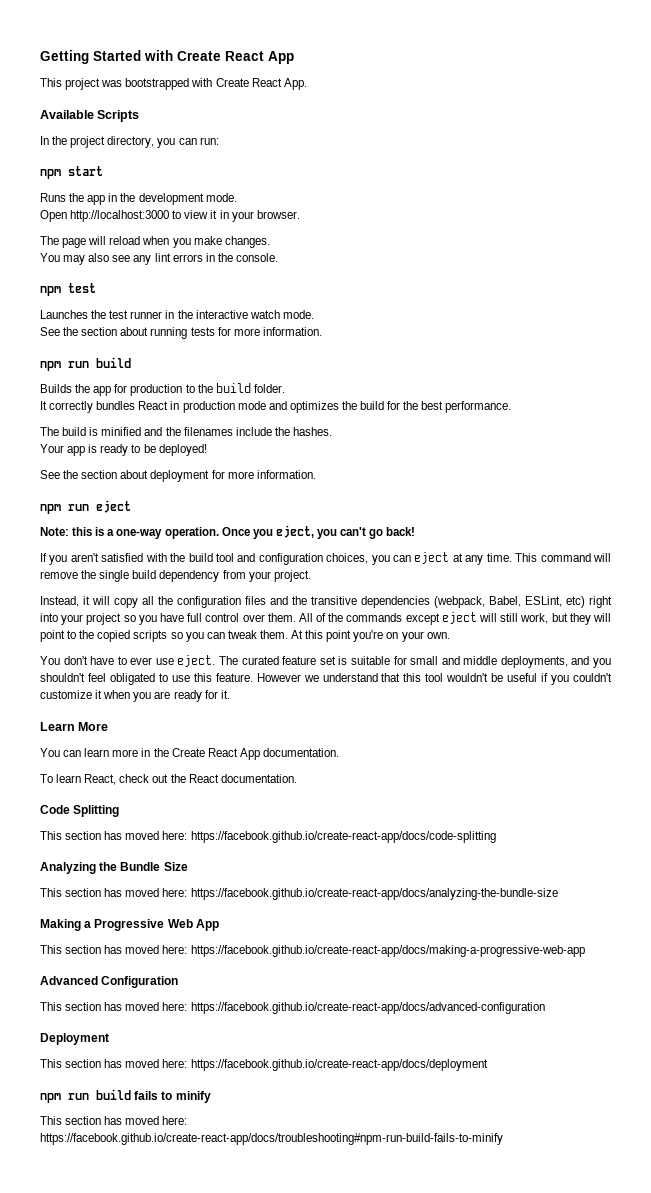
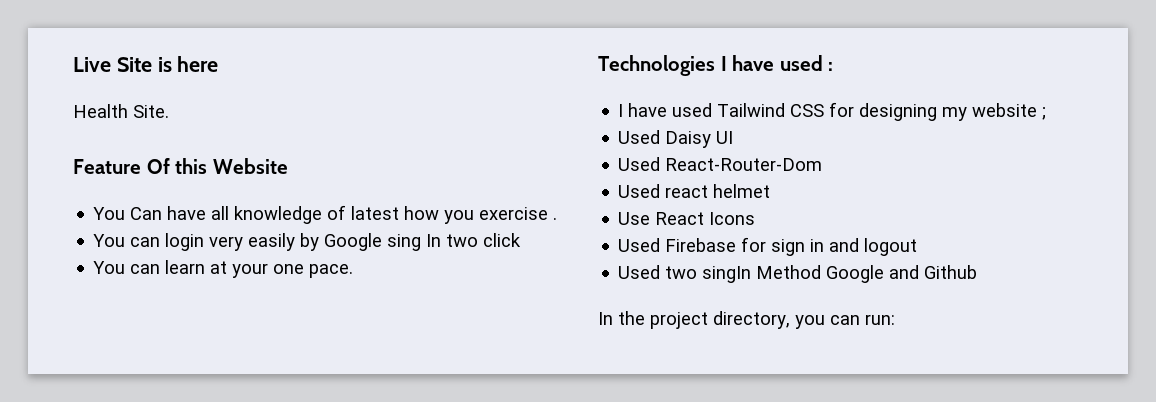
- Getting Started with Create React App
- This project was bootstrapped with Create React App.
- Available Scripts
+ Live Site is here
+ Health Site.
+ Feature Of this Website
+ You Can have all knowledge of latest how you exercise .
+ You can login very easily by Google sing In two click
+ You can learn at your one pace.
+ Technologies I have used :
+ I have used Tailwind CSS for designing my website ;
+ Used Daisy UI
+ Used React-Router-Dom
+ Used react helmet
+ Use React Icons
+ Used Firebase for sign in and logout
+ Used two singIn Method Google and Github
- npm start
- Runs the app in the development mode.
- Open http://localhost:3000 to view it in your browser.
- The page will reload when you make changes.
- You may also see any lint errors in the console.
- npm test
- Launches the test runner in the interactive watch mode.
- See the section about running tests for more information.
- npm run build
- Builds the app for production to the build folder.
- It correctly bundles React in production mode and optimizes the build for the best performance.
- The build is minified and the filenames include the hashes.
- Your app is ready to be deployed!
- See the section about deployment for more information.
- npm run eject
- Note: this is a one-way operation. Once you eject, you can't go back!
- If you aren't satisfied with the build tool and configuration choices, you can eject at any time. This command will remove the single build dependency from your project.
- Instead, it will copy all the configuration files and the transitive dependencies (webpack, Babel, ESLint, etc) right into your project so you have full control over them. All of the commands except eject will still work, but they will point to the copied scripts so you can tweak them. At this point you're on your own.
- You don't have to ever use eject. The curated feature set is suitable for small and middle deployments, and you shouldn't feel obligated to use this feature. However we understand that this tool wouldn't be useful if you couldn't customize it when you are ready for it.
- Learn More
- You can learn more in the Create React App documentation.
- To learn React, check out the React documentation.
- Code Splitting
- This section has moved here: https://facebook.github.io/create-react-app/docs/code-splitting
- Analyzing the Bundle Size
- This section has moved here: https://facebook.github.io/create-react-app/docs/analyzing-the-bundle-size
- Making a Progressive Web App
- This section has moved here: https://facebook.github.io/create-react-app/docs/making-a-progressive-web-app
- Advanced Configuration
- This section has moved here: https://facebook.github.io/create-react-app/docs/advanced-configuration
- Deployment
- This section has moved here: https://facebook.github.io/create-react-app/docs/deployment
- npm run build fails to minify
- This section has moved here: https://facebook.github.io/create-react-app/docs/troubleshooting#npm-run-build-fails-to-minify

